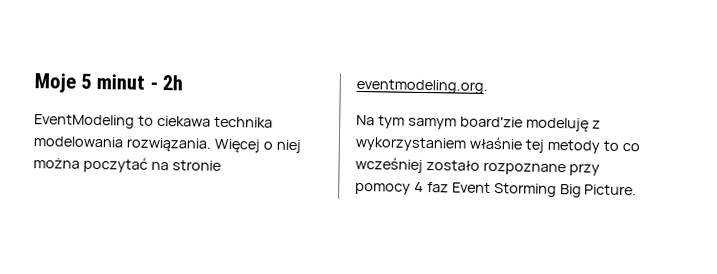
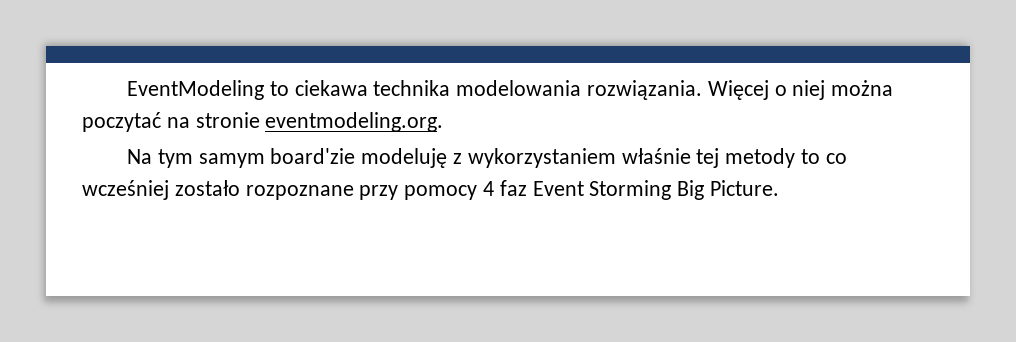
- Moje 5 minut - 2h

